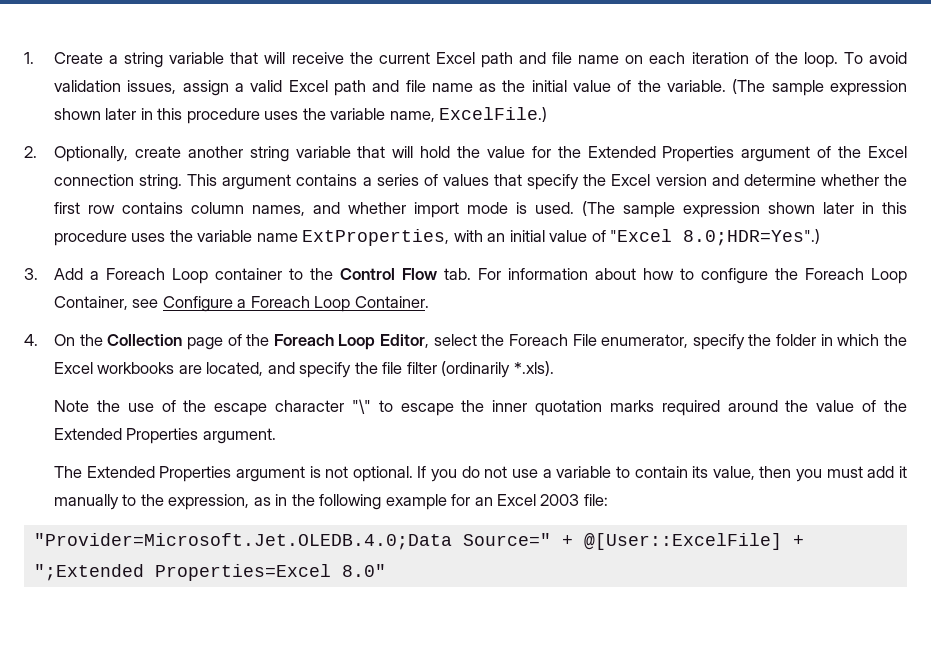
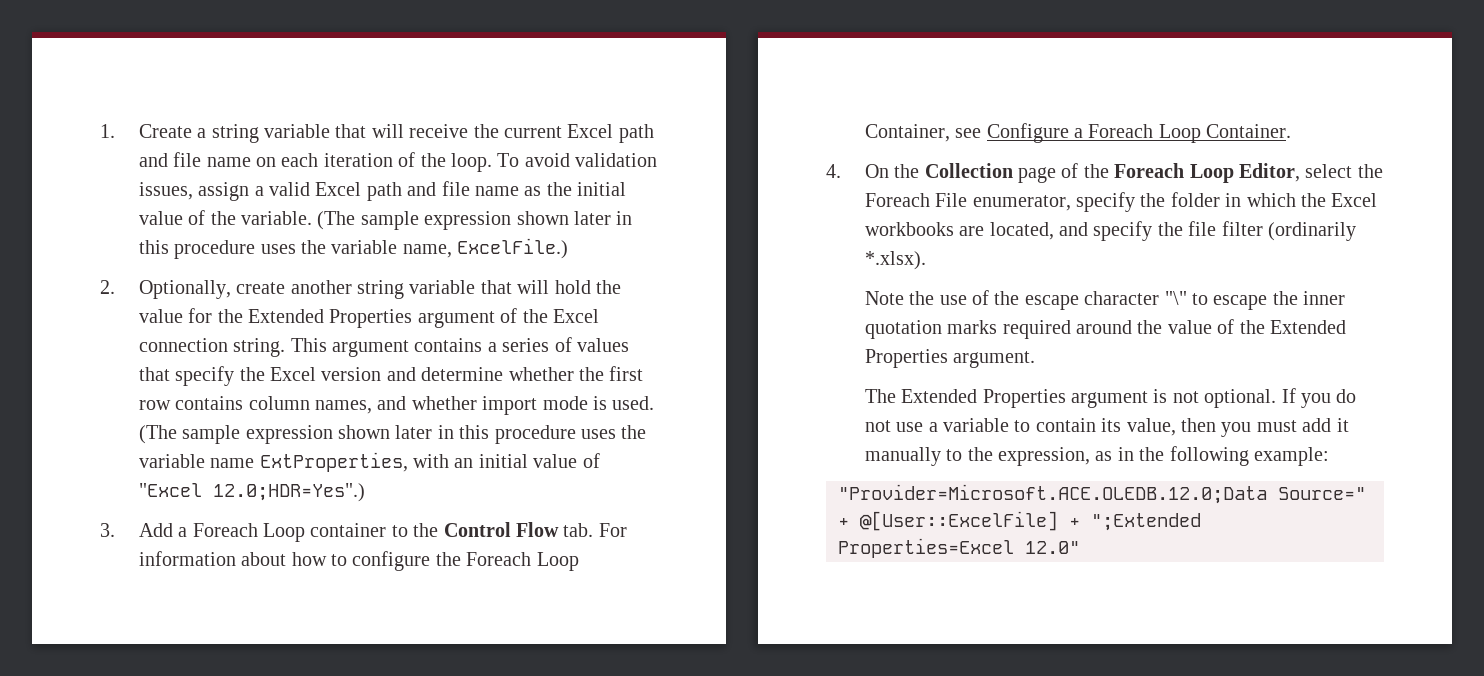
- (The sample expression shown later in this procedure uses the variable name ExtProperties, with an initial value of "Excel 8.0;HDR=Yes".)
+ (The sample expression shown later in this procedure uses the variable name ExtProperties, with an initial value of "Excel 12.0;HDR=Yes".)
- 4. On the Collection page of the Foreach Loop Editor, select the Foreach File enumerator, specify the folder in which the Excel workbooks are located, and specify the file filter (ordinarily *.xls).
+ 4. On the Collection page of the Foreach Loop Editor, select the Foreach File enumerator, specify the folder in which the Excel workbooks are located, and specify the file filter (ordinarily *.xlsx).
- If you do not use a variable to contain its value, then you must add it manually to the expression, as in the following example for an Excel 2003 file:
- "Provider=Microsoft.Jet.OLEDB.4.0;Data Source=" + @[User::ExcelFile] + ";Extended Properties=Excel 8.0"
+ If you do not use a variable to contain its value, then you must add it manually to the expression, as in the following example:
+ "Provider=Microsoft.ACE.OLEDB.12.0;Data Source=" + @[User::ExcelFile] + ";Extended Properties=Excel 12.0"

